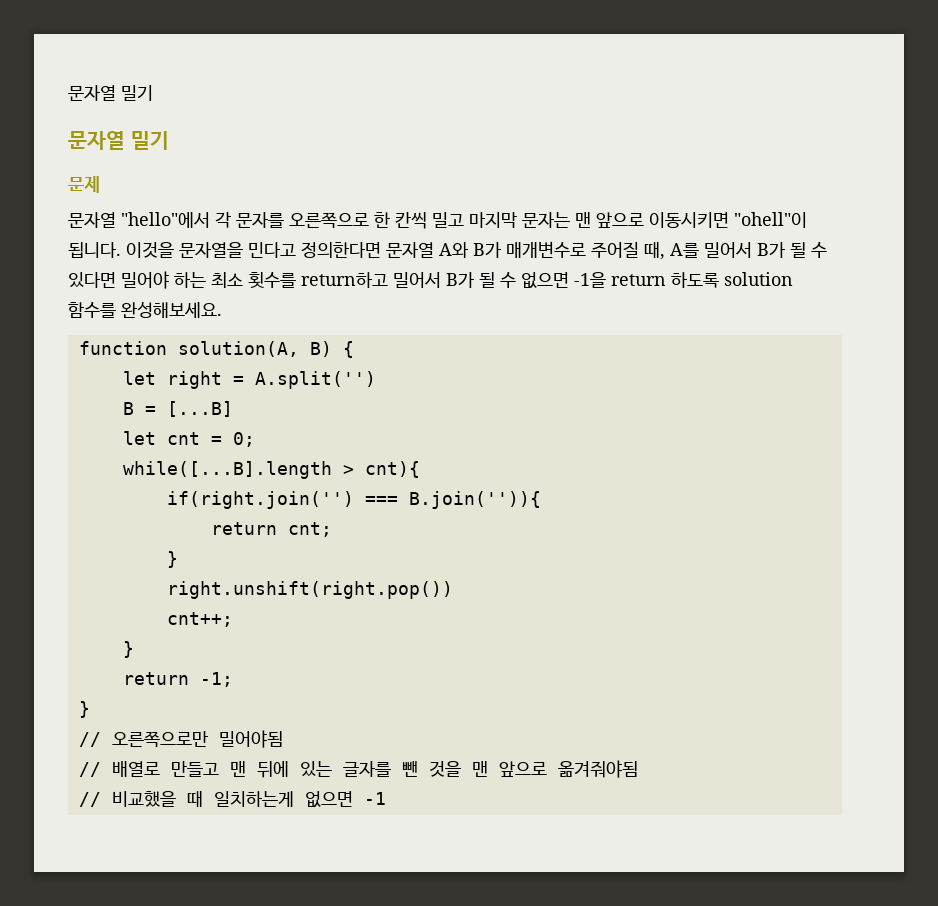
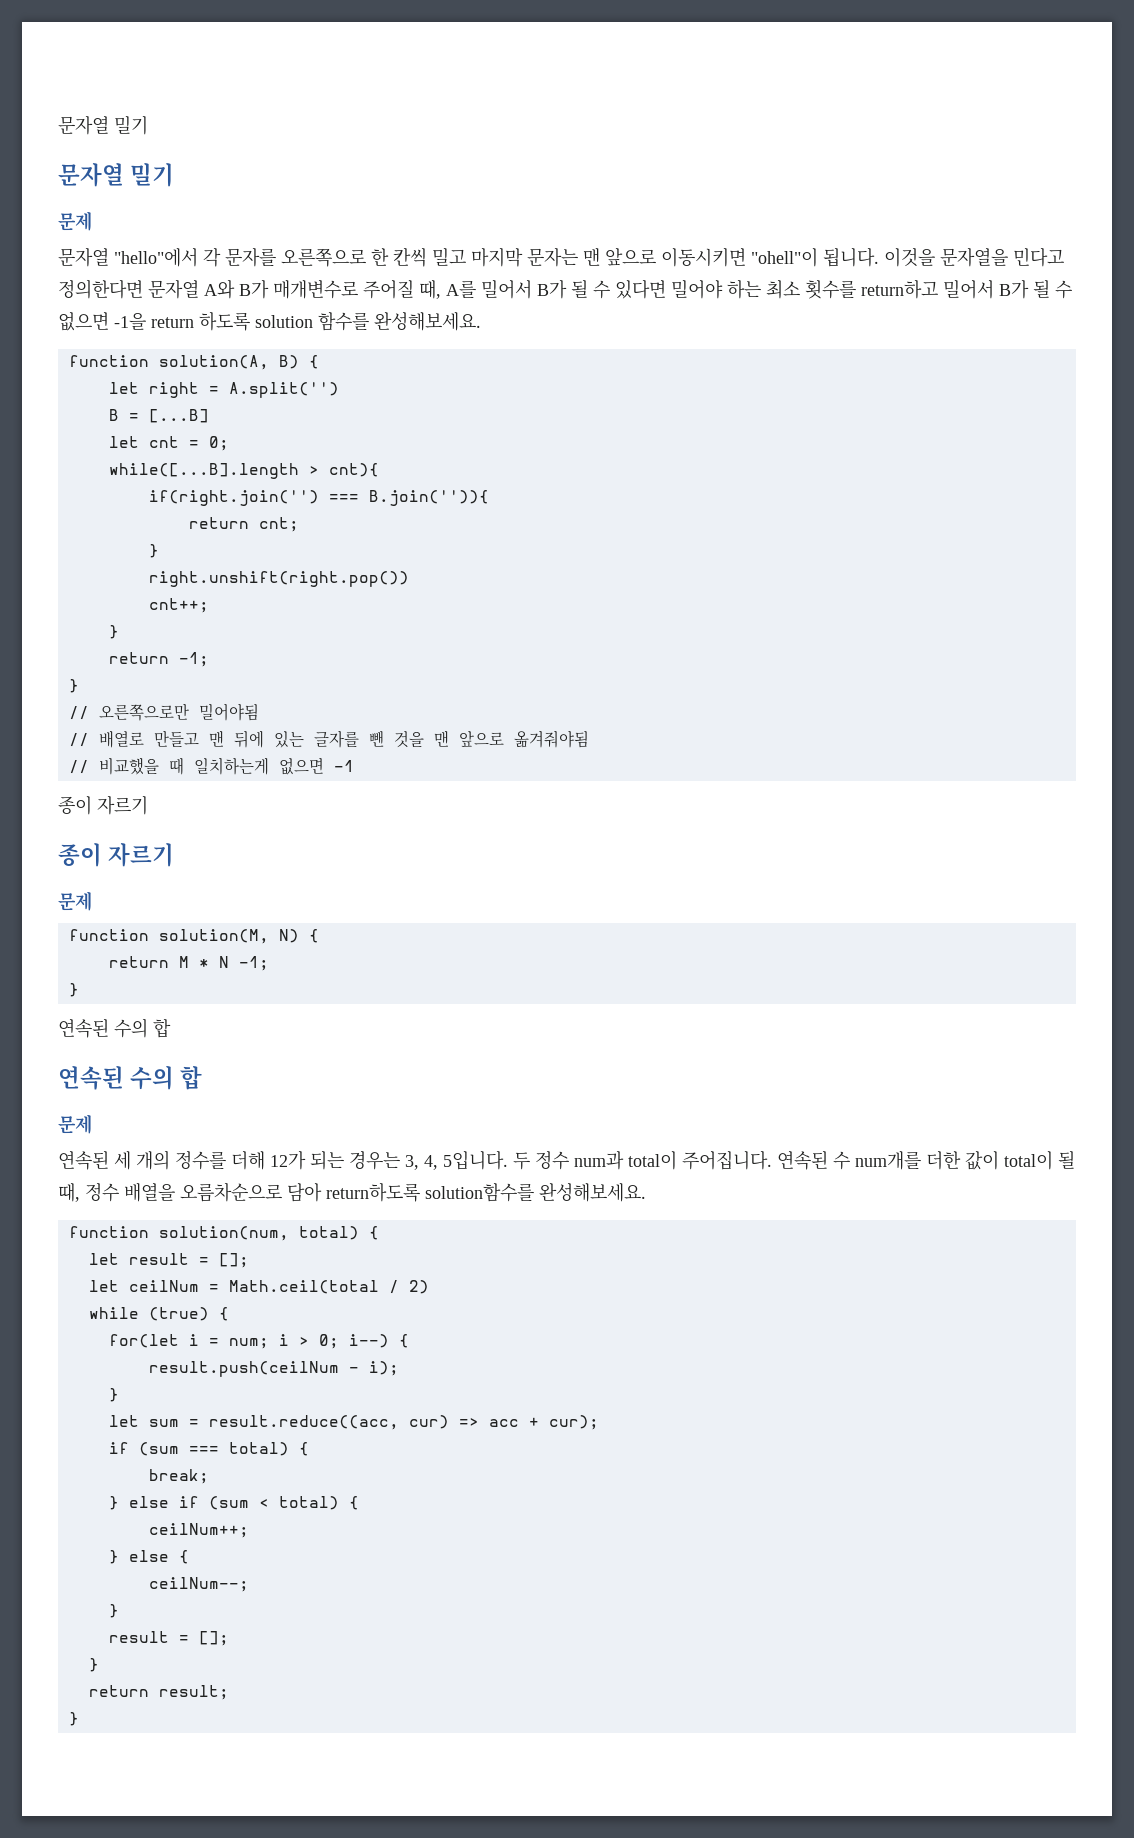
  // 비교했을 때 일치하는게 없으면 -1
+ 종이 자르기
+ 종이 자르기
+ 문제
+ function solution(M, N) {
+ return M * N -1;
+ }
+ 연속된 수의 합
+ 연속된 수의 합
+ 문제
+ 연속된 세 개의 정수를 더해 12가 되는 경우는 3, 4, 5입니다. 두 정수 num과 total이 주어집니다. 연속된 수 num개를 더한 값이 total이 될 때, 정수 배열을 오름차순으로 담아 return하도록 solution함수를 완성해보세요.
+ function solution(num, total) {
+ let result = [];
+ let ceilNum = Math.ceil(total / 2)
+ while (true) {
+ for(let i = num; i > 0; i--) {
+ result.push(ceilNum - i);
+ }
+ let sum = result.reduce((acc, cur) => acc + cur);
+ if (sum === total) {
+ break;
+ } else if (sum < total) {
+ ceilNum++;
+ } else {
+ ceilNum--;
+ }
+ result = [];
+ }
+ return result;
+ }

